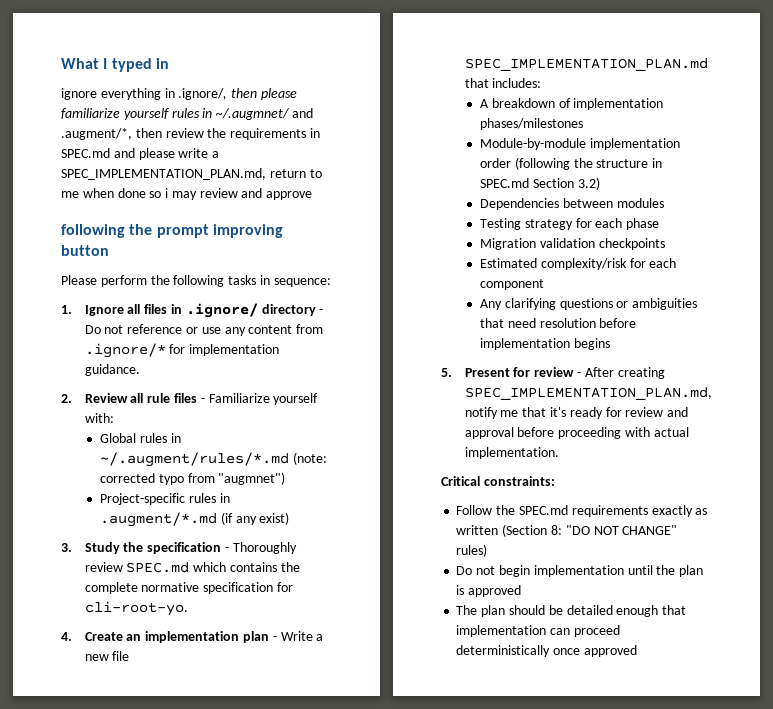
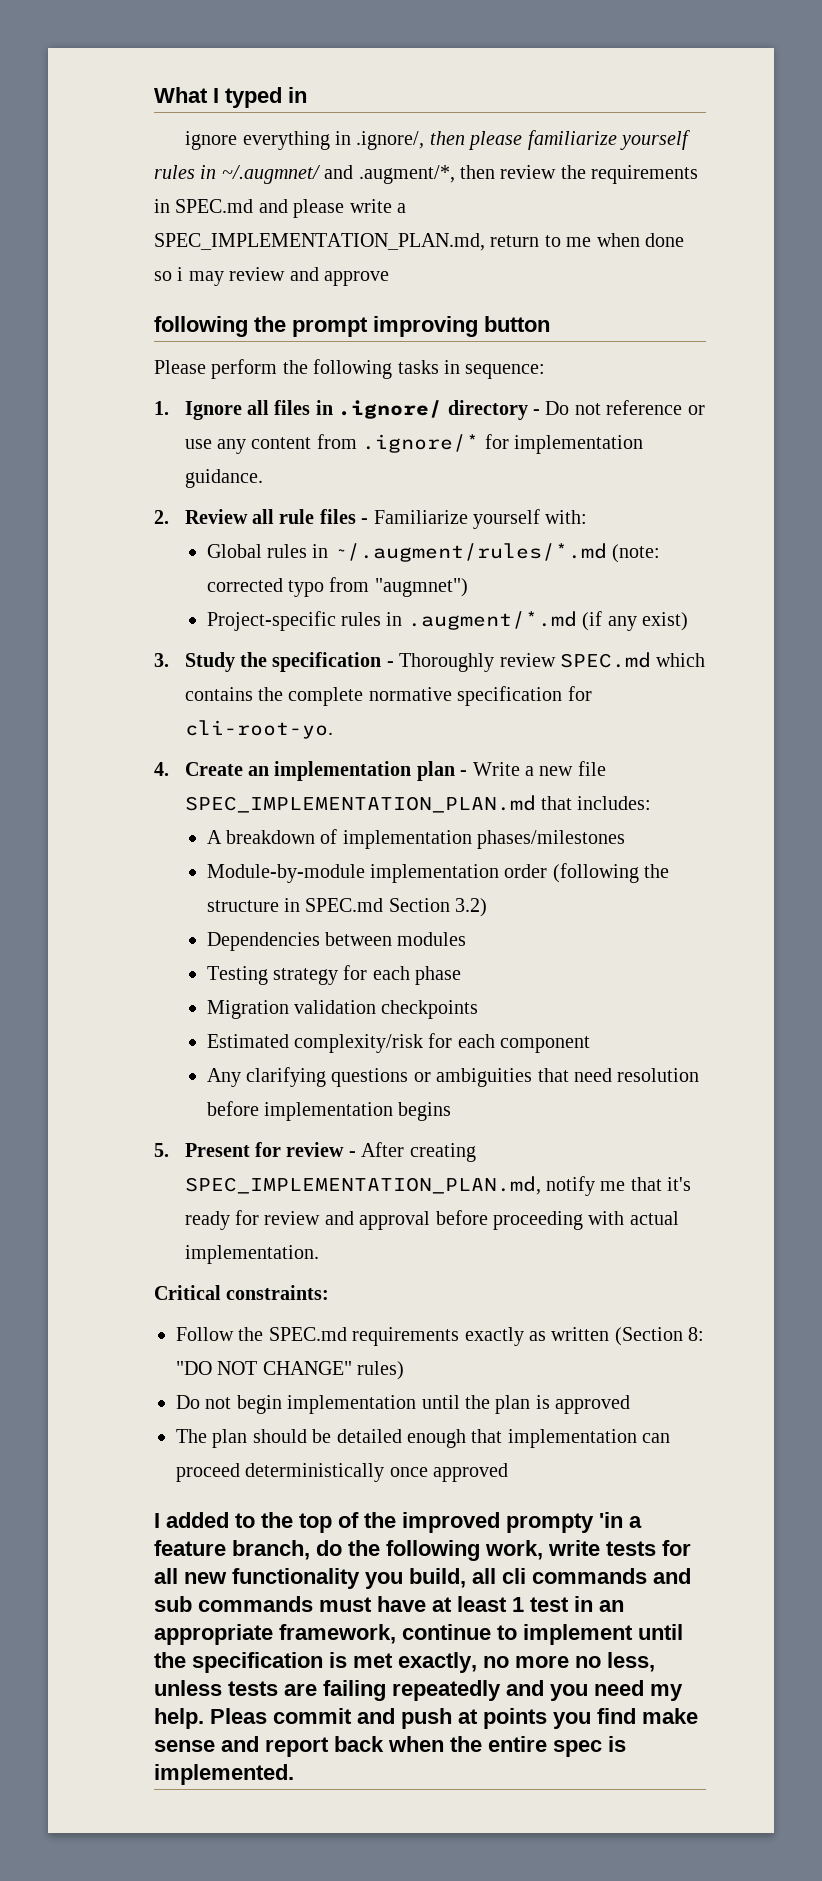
+ I added to the top of the improved prompty 'in a feature branch, do the following work, write tests for all new functionality you build, all cli commands and sub commands must have at least 1 test in an appropriate framework, continue to implement until the specification is met exactly, no more no less, unless tests are failing repeatedly and you need my help. Pleas commit and push at points you find make sense and report back when the entire spec is implemented.

